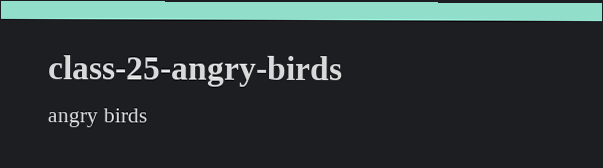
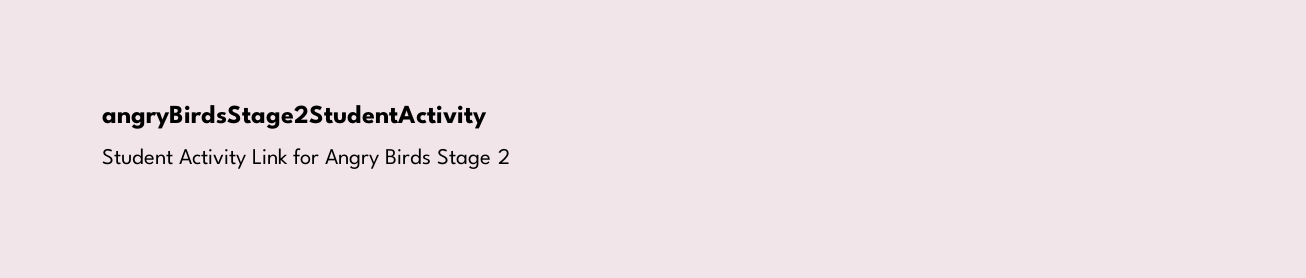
- class-25-angry-birds
- angry birds
+ angryBirdsStage2StudentActivity
+ Student Activity Link for Angry Birds Stage 2

